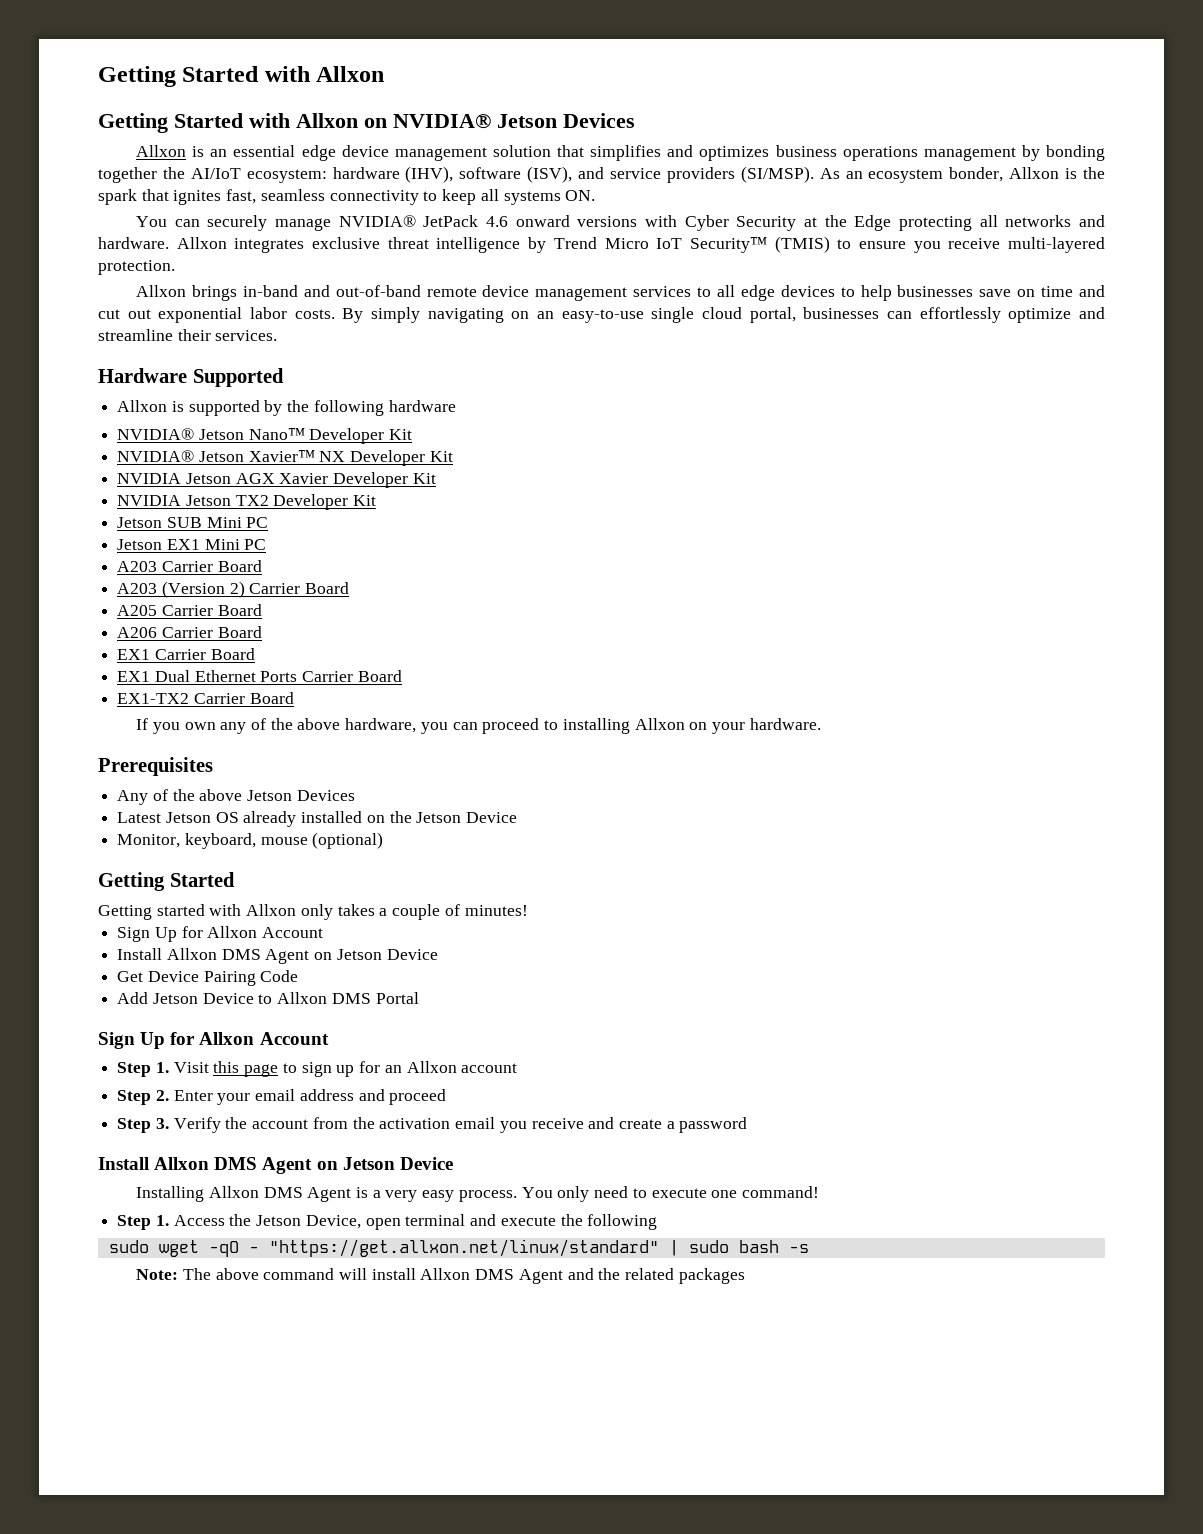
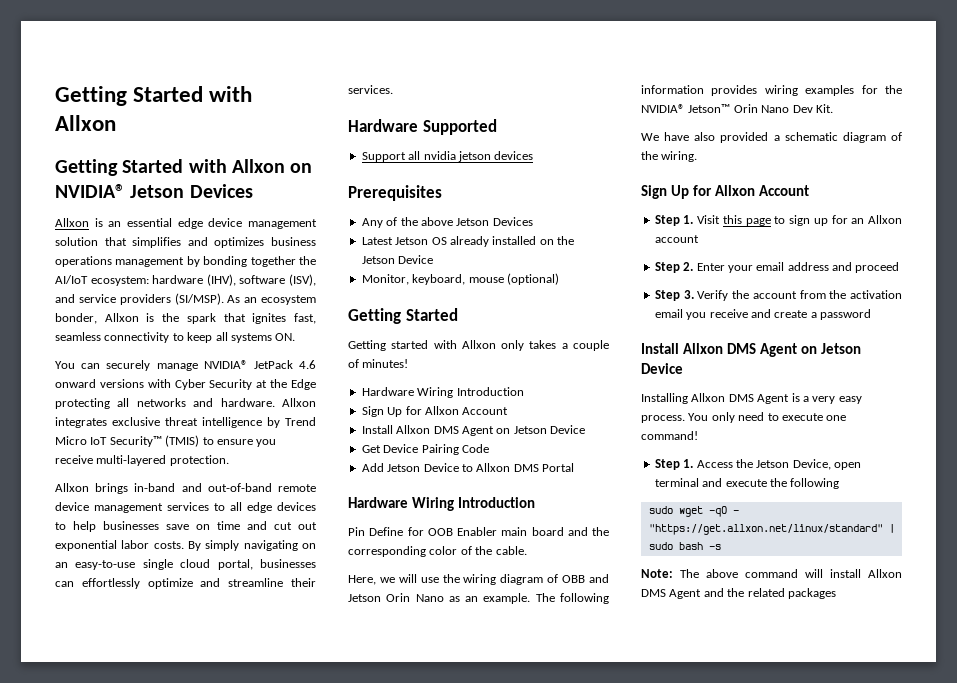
- Allxon is supported by the following hardware
- NVIDIA® Jetson Nano™ Developer Kit
- NVIDIA® Jetson Xavier™ NX Developer Kit
- NVIDIA Jetson AGX Xavier Developer Kit
- NVIDIA Jetson TX2 Developer Kit
- Jetson SUB Mini PC
- Jetson EX1 Mini PC
- A203 Carrier Board
- A203 (Version 2) Carrier Board
- A205 Carrier Board
- A206 Carrier Board
- EX1 Carrier Board
- EX1 Dual Ethernet Ports Carrier Board
- EX1-TX2 Carrier Board
- If you own any of the above hardware, you can proceed to installing Allxon on your hardware.
+ Support all nvidia jetson devices
  Getting started with Allxon only takes a couple of minutes!
+ Hardware Wiring Introduction
  Add Jetson Device to Allxon DMS Portal
+ Hardware Wiring Introduction
+ Pin Define for OOB Enabler main board and the corresponding color of the cable.
+ Here, we will use the wiring diagram of OBB and Jetson Orin Nano as an example. The following information provides wiring examples for the NVIDIA® Jetson™ Orin Nano Dev Kit.
+ We have also provided a schematic diagram of the wiring.

